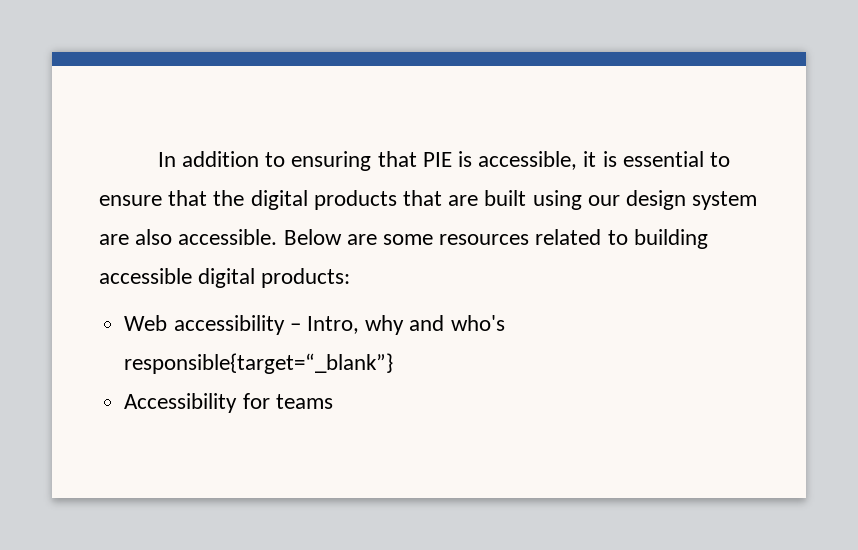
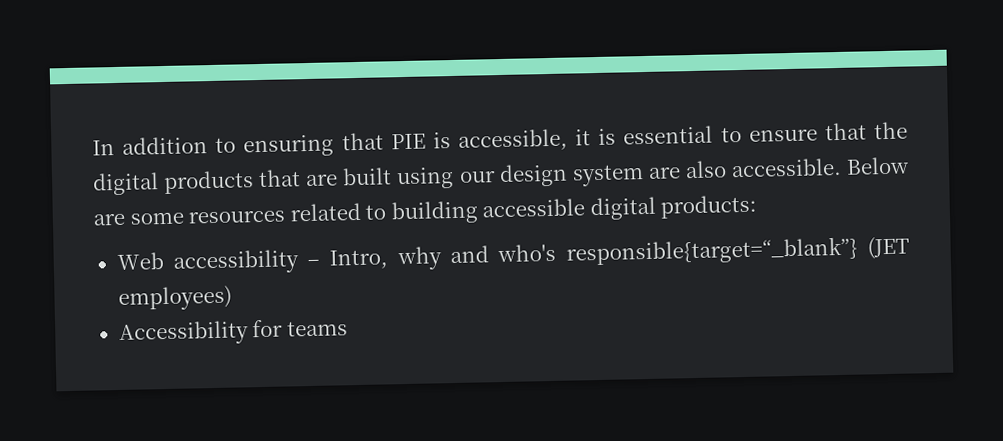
- Web accessibility – Intro, why and who's responsible{target=“_blank”}
+ Web accessibility – Intro, why and who's responsible{target=“_blank”} (JET employees)

